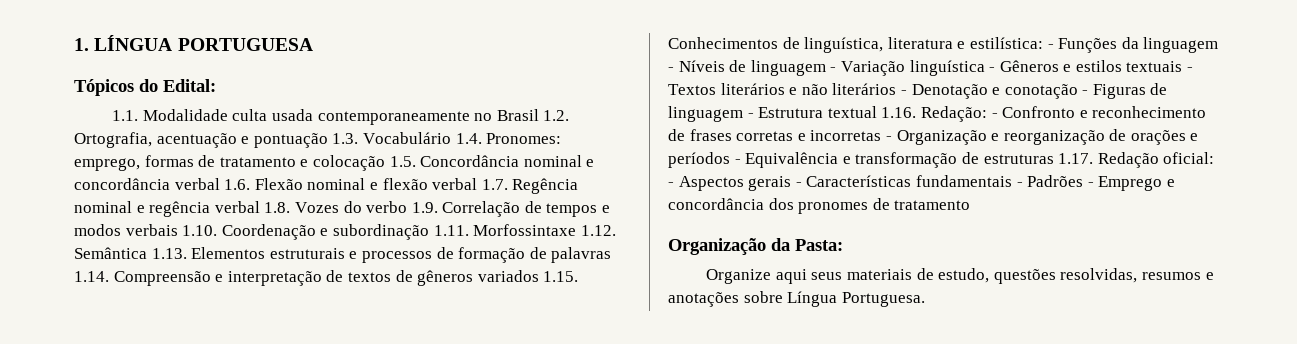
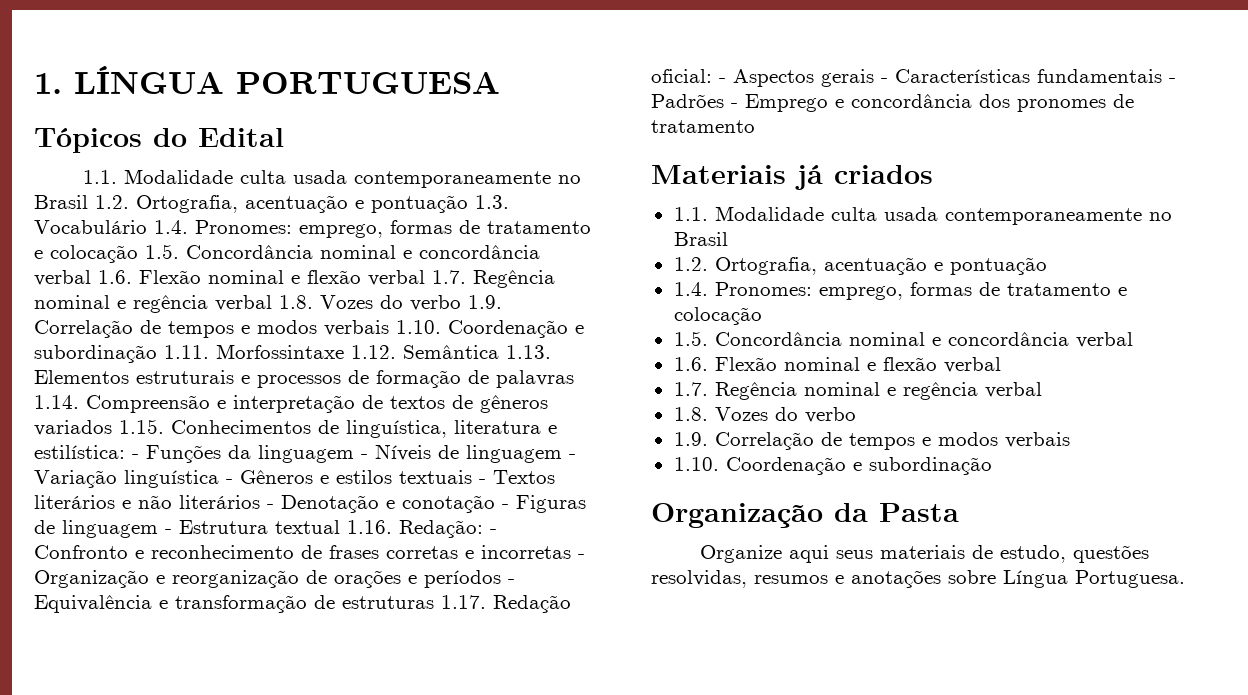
- Tópicos do Edital:
+ Tópicos do Edital
+ Materiais já criados
+ 1.1. Modalidade culta usada contemporaneamente no Brasil
+ 1.2. Ortografia, acentuação e pontuação
+ 1.4. Pronomes: emprego, formas de tratamento e colocação
+ 1.5. Concordância nominal e concordância verbal
+ 1.6. Flexão nominal e flexão verbal
+ 1.7. Regência nominal e regência verbal
+ 1.8. Vozes do verbo
+ 1.9. Correlação de tempos e modos verbais
+ 1.10. Coordenação e subordinação
- Organização da Pasta:
+ Organização da Pasta

